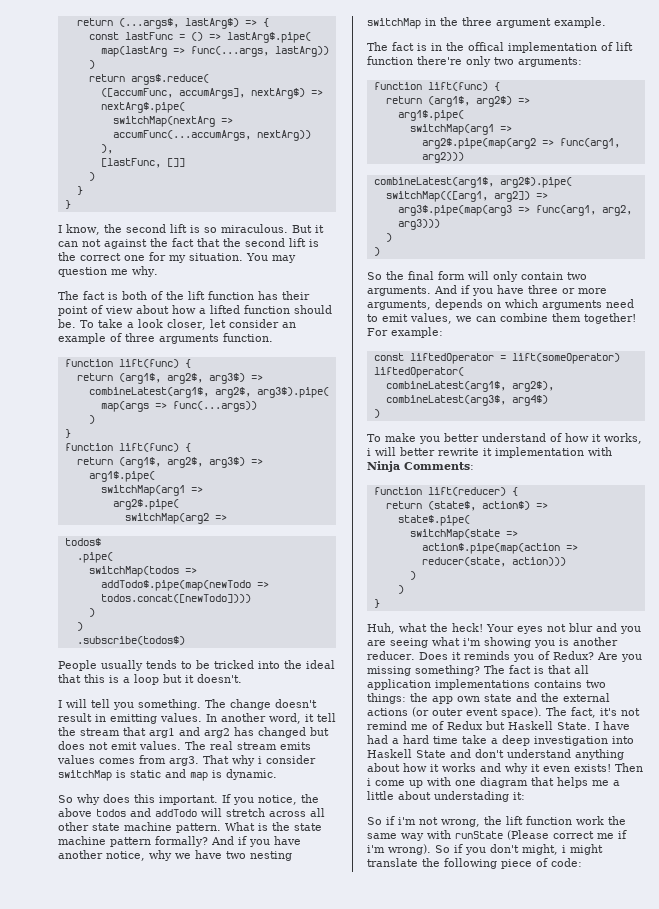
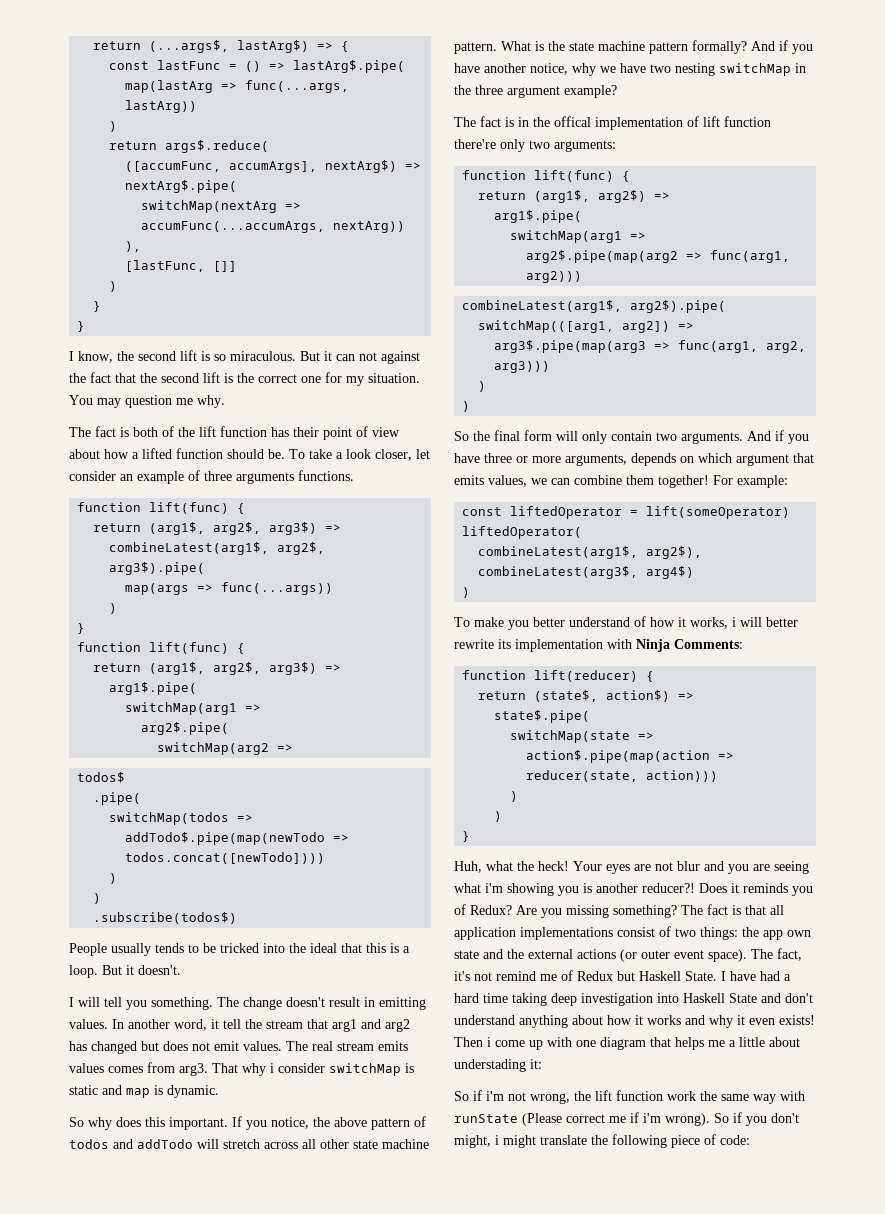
- To take a look closer, let consider an example of three arguments function.
+ To take a look closer, let consider an example of three arguments functions.
- People usually tends to be tricked into the ideal that this is a loop but it doesn't.
+ People usually tends to be tricked into the ideal that this is a loop. But it doesn't.
- If you notice, the above todos and addTodo will stretch across all other state machine pattern.
+ If you notice, the above pattern of todos and addTodo will stretch across all other state machine pattern.
- And if you have another notice, why we have two nesting switchMap in the three argument example.
+ And if you have another notice, why we have two nesting switchMap in the three argument example?
- And if you have three or more arguments, depends on which arguments need to emit values, we can combine them together!
+ And if you have three or more arguments, depends on which argument that emits values, we can combine them together!
- To make you better understand of how it works, i will better rewrite it implementation with Ninja Comments:
+ To make you better understand of how it works, i will better rewrite its implementation with Ninja Comments:
- Your eyes not blur and you are seeing what i'm showing you is another reducer.
+ Your eyes are not blur and you are seeing what i'm showing you is another reducer?!
- The fact is that all application implementations contains two things: the app own state and the external actions (or outer event space).
+ The fact is that all application implementations consist of two things: the app own state and the external actions (or outer event space).
- I have had a hard time take a deep investigation into Haskell State and don't understand anything about how it works and why it even exists!
+ I have had a hard time taking deep investigation into Haskell State and don't understand anything about how it works and why it even exists!

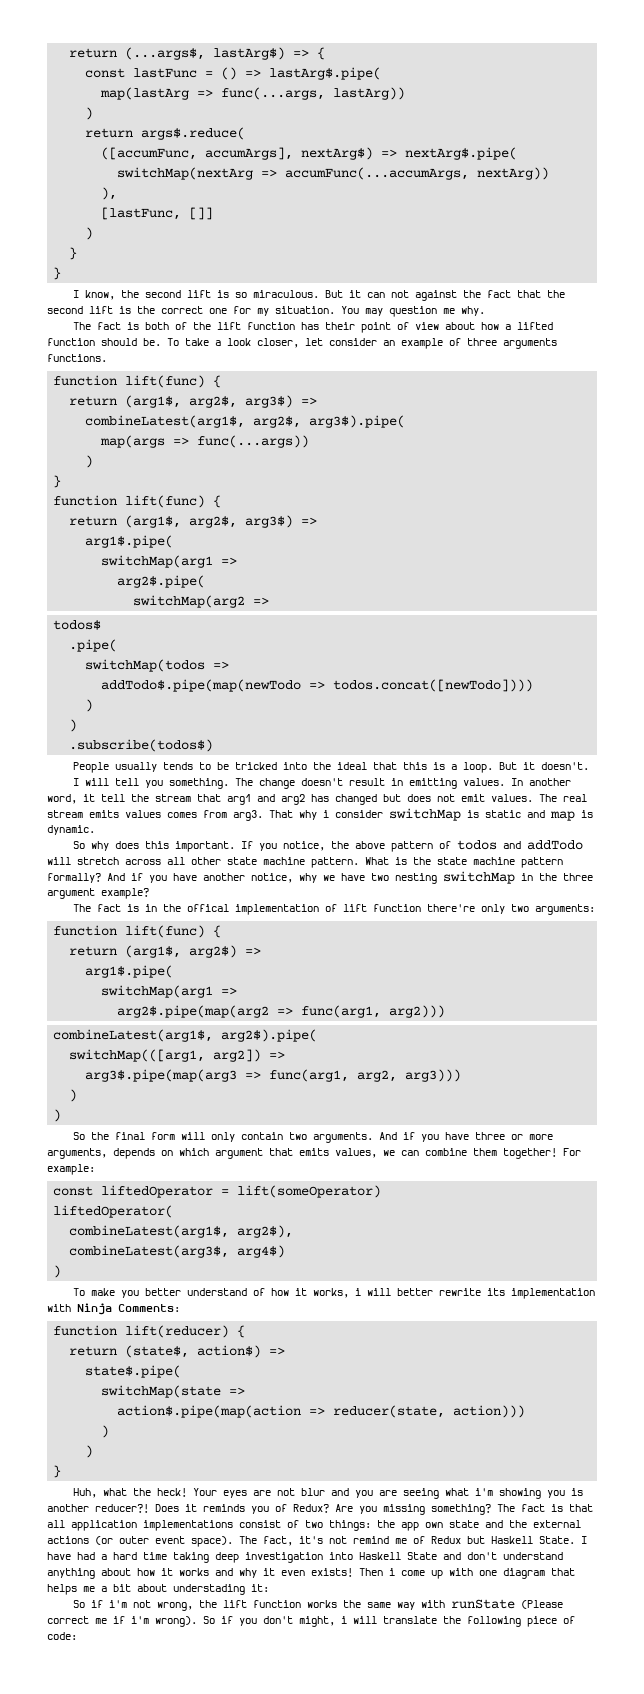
- Then i come up with one diagram that helps me a little about understading it:
+ Then i come up with one diagram that helps me a bit about understading it:
- So if i'm not wrong, the lift function work the same way with runState (Please correct me if i'm wrong).
+ So if i'm not wrong, the lift function works the same way with runState (Please correct me if i'm wrong).
- So if you don't might, i might translate the following piece of code:
+ So if you don't might, i will translate the following piece of code:

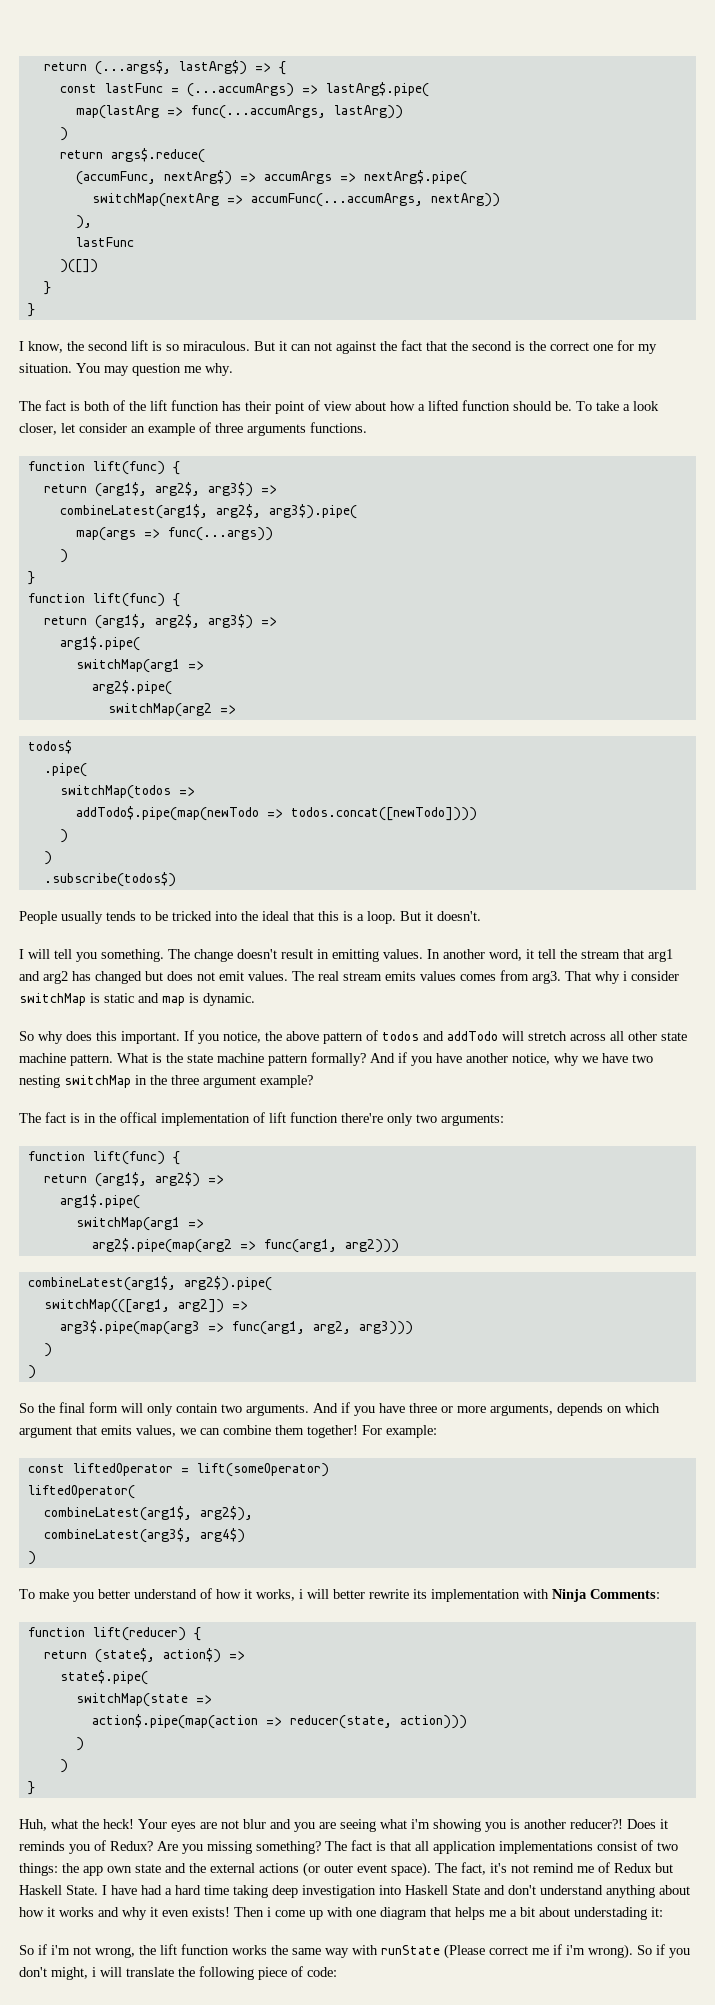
- const lastFunc = () => lastArg$.pipe(
+ const lastFunc = (...accumArgs) => lastArg$.pipe(
- map(lastArg => func(...args, lastArg))
+ map(lastArg => func(...accumArgs, lastArg))
- ([accumFunc, accumArgs], nextArg$) => nextArg$.pipe(
+ (accumFunc, nextArg$) => accumArgs => nextArg$.pipe(
  ),
- [lastFunc, []]
- )
+ lastFunc
+ )([])
- But it can not against the fact that the second lift is the correct one for my situation.
+ But it can not against the fact that the second is the correct one for my situation.

